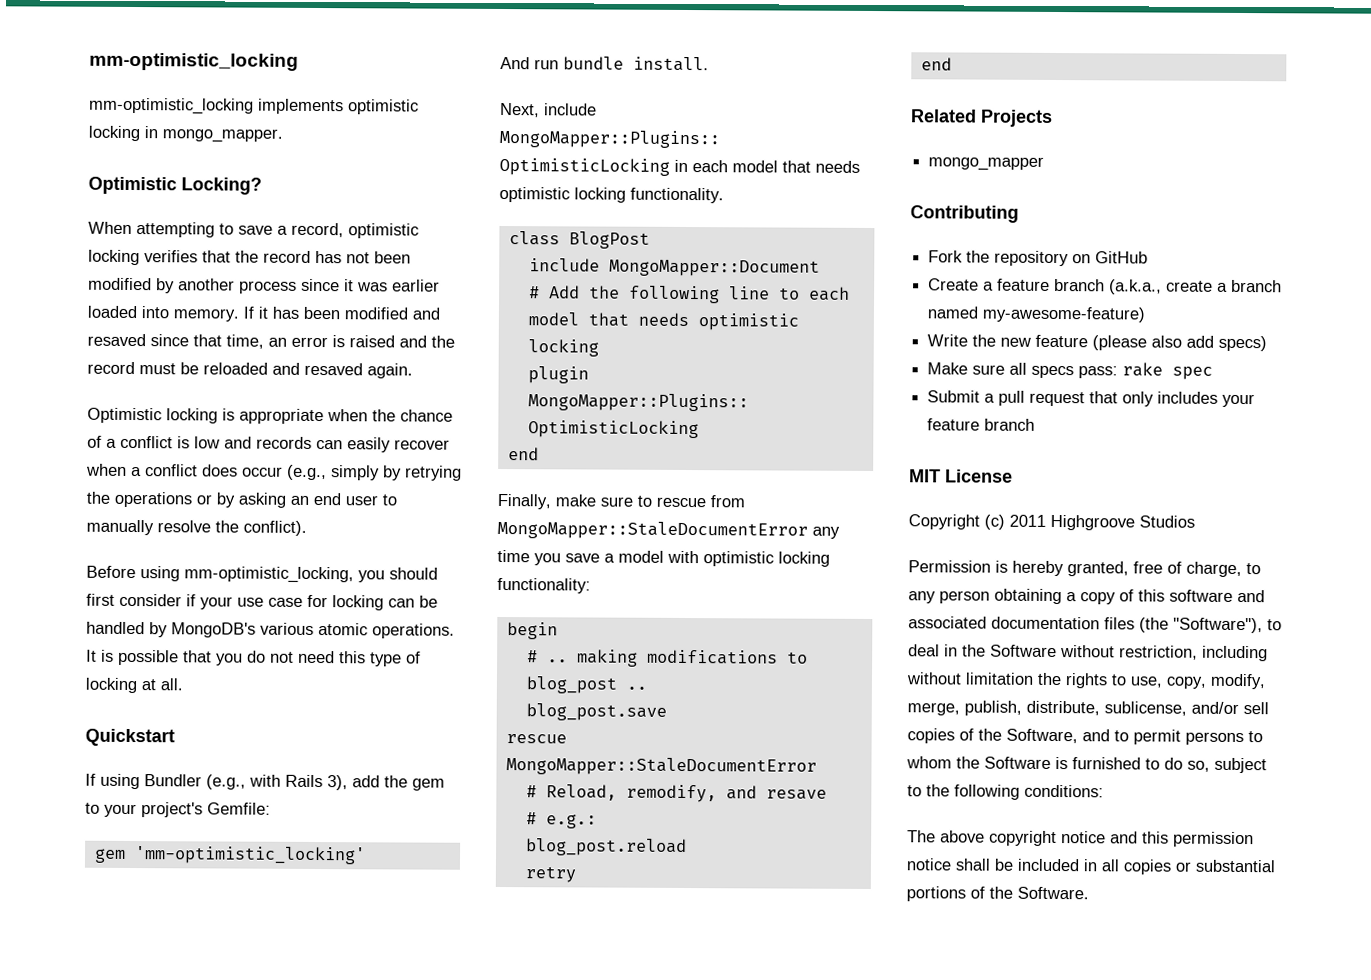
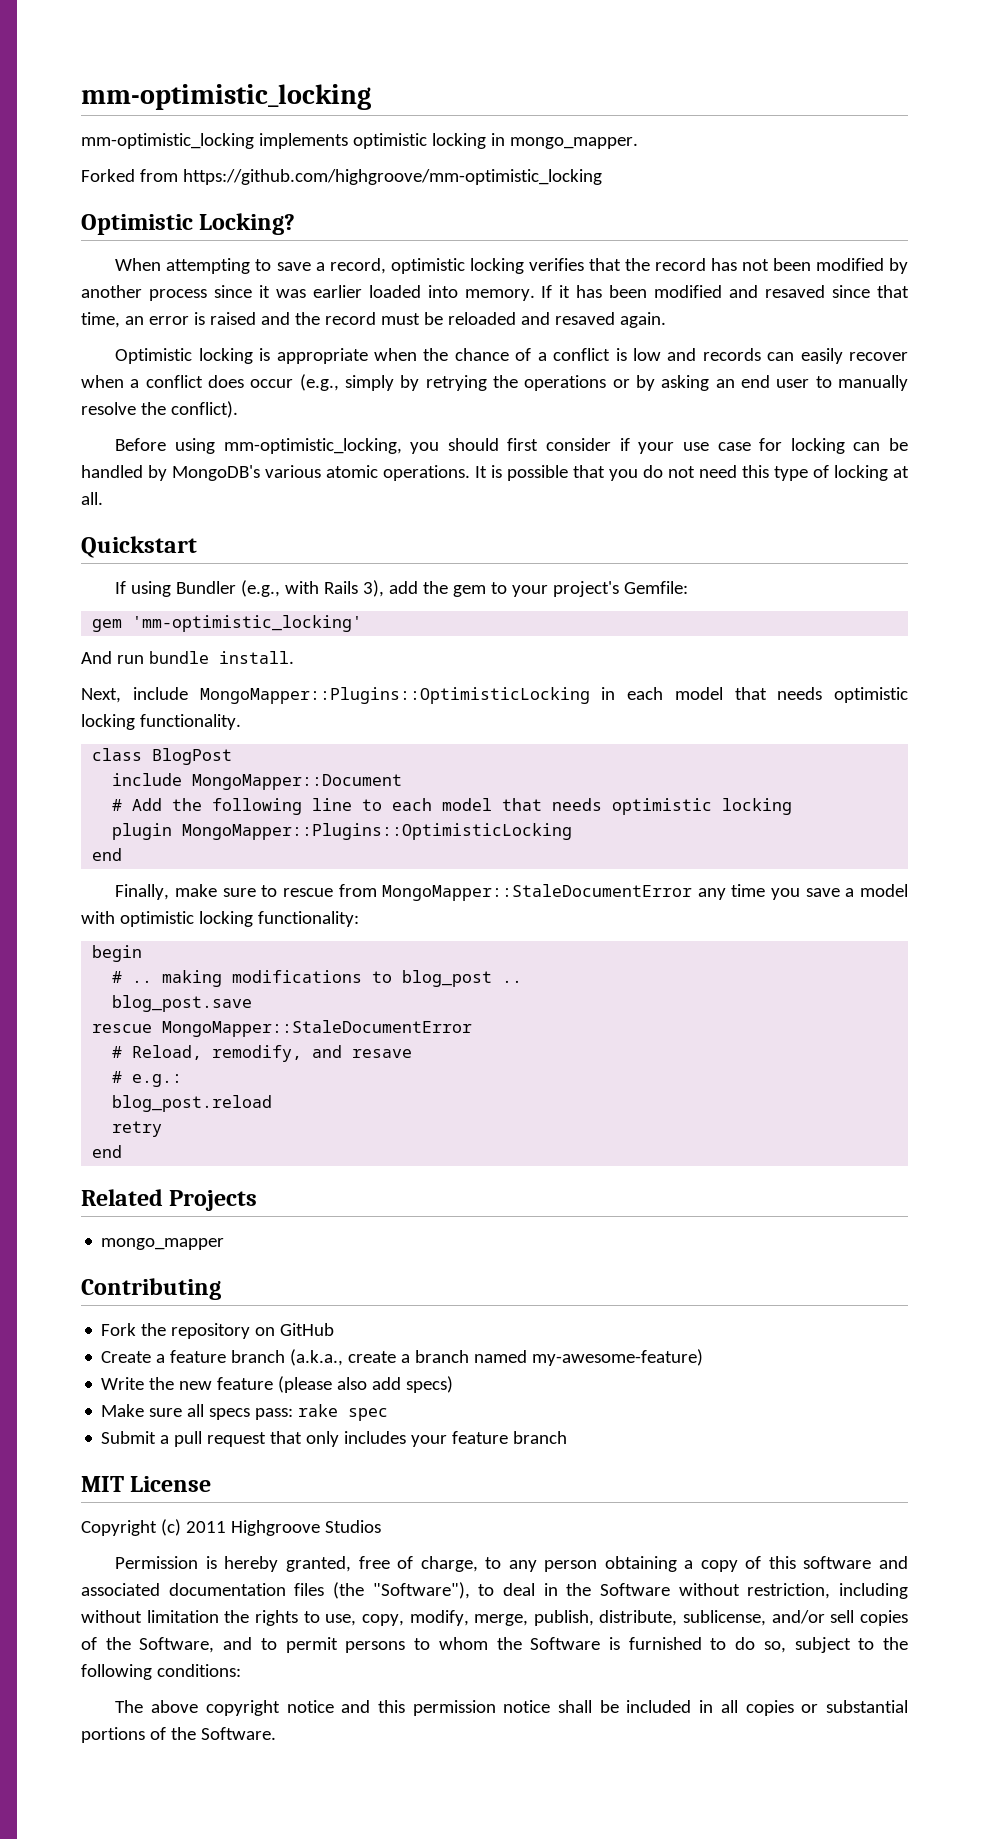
+ Forked from https://github.com/highgroove/mm-optimistic_locking

